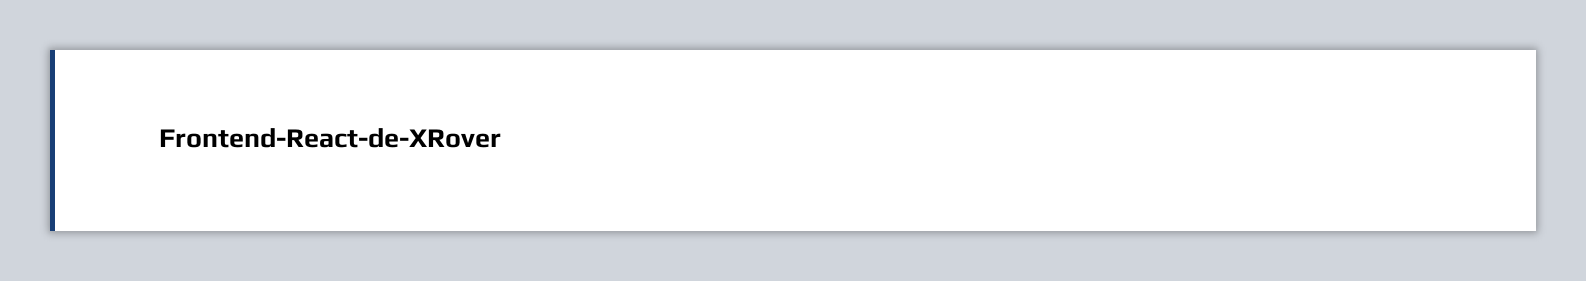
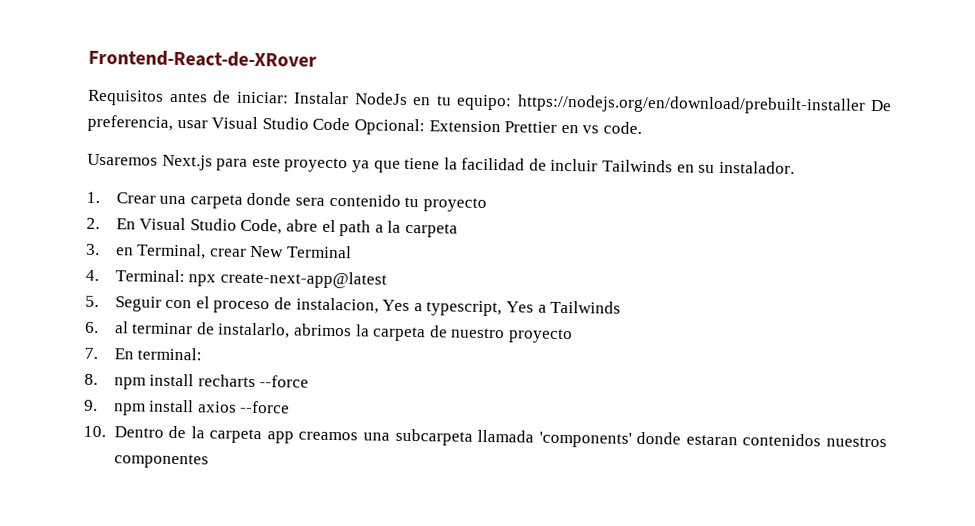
+ Requisitos antes de iniciar: Instalar NodeJs en tu equipo: https://nodejs.org/en/download/prebuilt-installer De preferencia, usar Visual Studio Code Opcional: Extension Prettier en vs code.
+ Usaremos Next.js para este proyecto ya que tiene la facilidad de incluir Tailwinds en su instalador.
+ 1. Crear una carpeta donde sera contenido tu proyecto
+ 2. En Visual Studio Code, abre el path a la carpeta
+ 3. en Terminal, crear New Terminal
+ 4. Terminal: npx create-next-app@latest
+ 5. Seguir con el proceso de instalacion, Yes a typescript, Yes a Tailwinds
+ 6. al terminar de instalarlo, abrimos la carpeta de nuestro proyecto
+ 7. En terminal:
+ 8. npm install recharts --force
+ 9. npm install axios --force
+ 10. Dentro de la carpeta app creamos una subcarpeta llamada 'components' donde estaran contenidos nuestros componentes

